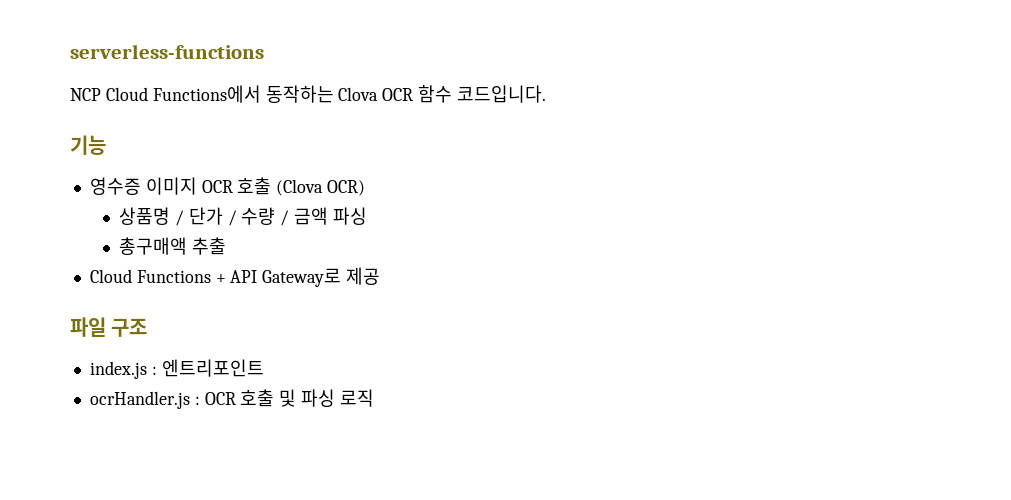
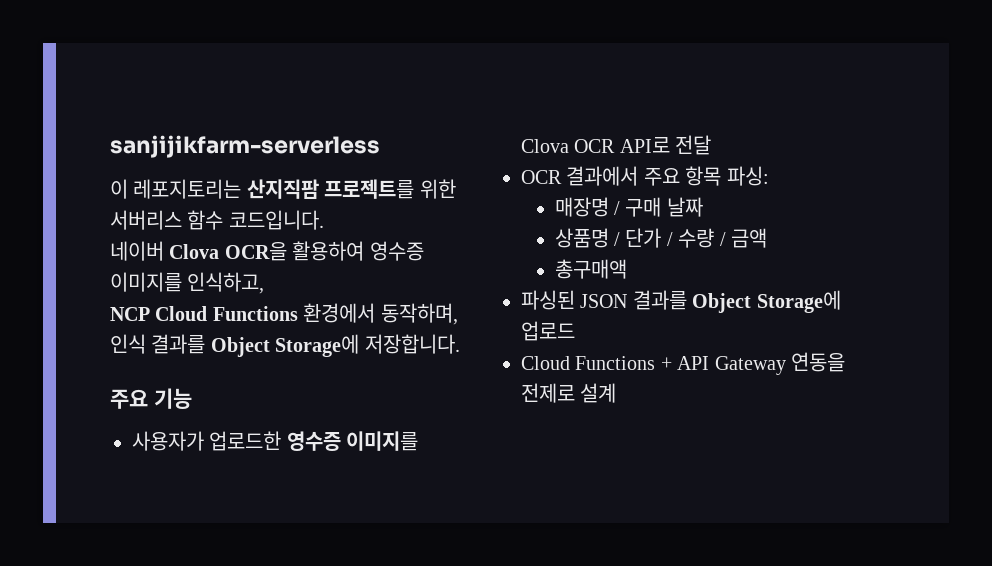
- serverless-functions
- NCP Cloud Functions에서 동작하는 Clova OCR 함수 코드입니다.
- 기능
- 영수증 이미지 OCR 호출 (Clova OCR)
+ sanjijikfarm-serverless
+ 이 레포지토리는 산지직팜 프로젝트를 위한 서버리스 함수 코드입니다.
+ 네이버 Clova OCR을 활용하여 영수증 이미지를 인식하고,
+ NCP Cloud Functions 환경에서 동작하며, 인식 결과를 Object Storage에 저장합니다.
+ 주요 기능
+ 사용자가 업로드한 영수증 이미지를 Clova OCR API로 전달
+ OCR 결과에서 주요 항목 파싱:
+ 매장명 / 구매 날짜
- 상품명 / 단가 / 수량 / 금액 파싱
+ 상품명 / 단가 / 수량 / 금액
- 총구매액 추출
- Cloud Functions + API Gateway로 제공
- 파일 구조
- index.js : 엔트리포인트
- ocrHandler.js : OCR 호출 및 파싱 로직
+ 총구매액
+ 파싱된 JSON 결과를 Object Storage에 업로드
+ Cloud Functions + API Gateway 연동을 전제로 설계

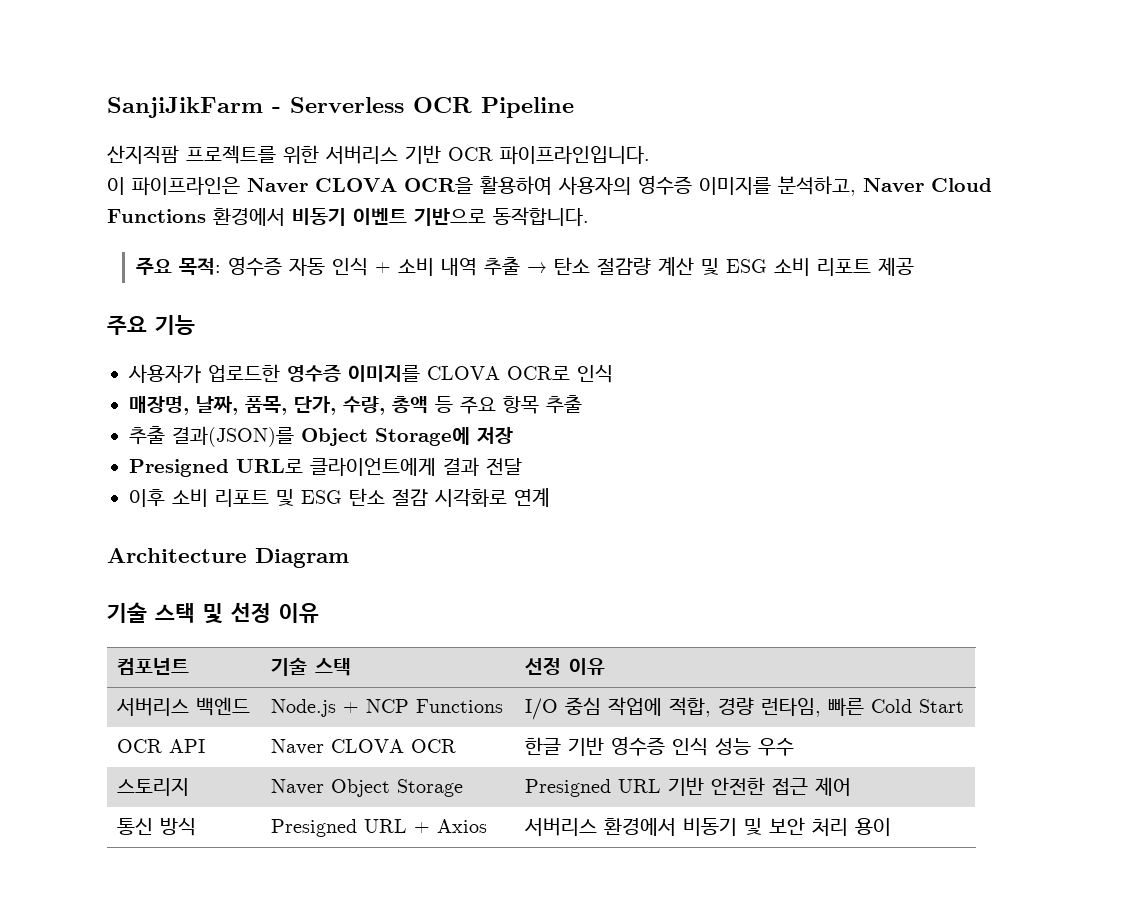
- sanjijikfarm-serverless
- 이 레포지토리는 산지직팜 프로젝트를 위한 서버리스 함수 코드입니다.
- 네이버 Clova OCR을 활용하여 영수증 이미지를 인식하고,
- NCP Cloud Functions 환경에서 동작하며, 인식 결과를 Object Storage에 저장합니다.
+ SanjiJikFarm - Serverless OCR Pipeline
+ 산지직팜 프로젝트를 위한 서버리스 기반 OCR 파이프라인입니다.
+ 이 파이프라인은 Naver CLOVA OCR을 활용하여 사용자의 영수증 이미지를 분석하고, Naver Cloud Functions 환경에서 비동기 이벤트 기반으로 동작합니다.
+ 주요 목적: 영수증 자동 인식 + 소비 내역 추출 → 탄소 절감량 계산 및 ESG 소비 리포트 제공
- 사용자가 업로드한 영수증 이미지를 Clova OCR API로 전달
- OCR 결과에서 주요 항목 파싱:
- 매장명 / 구매 날짜
- 상품명 / 단가 / 수량 / 금액
- 총구매액
- 파싱된 JSON 결과를 Object Storage에 업로드
- Cloud Functions + API Gateway 연동을 전제로 설계
+ 사용자가 업로드한 영수증 이미지를 CLOVA OCR로 인식
+ 매장명, 날짜, 품목, 단가, 수량, 총액 등 주요 항목 추출
+ 추출 결과(JSON)를 Object Storage에 저장
+ Presigned URL로 클라이언트에게 결과 전달
+ 이후 소비 리포트 및 ESG 탄소 절감 시각화로 연계
+ Architecture Diagram
+ 기술 스택 및 선정 이유
+ 컴포넌트 | 기술 스택 | 선정 이유
+ 서버리스 백엔드 | Node.js + NCP Functions | I/O 중심 작업에 적합, 경량 런타임, 빠른 Cold Start
+ OCR API | Naver CLOVA OCR | 한글 기반 영수증 인식 성능 우수
+ 스토리지 | Naver Object Storage | Presigned URL 기반 안전한 접근 제어
+ 통신 방식 | Presigned URL + Axios | 서버리스 환경에서 비동기 및 보안 처리 용이

